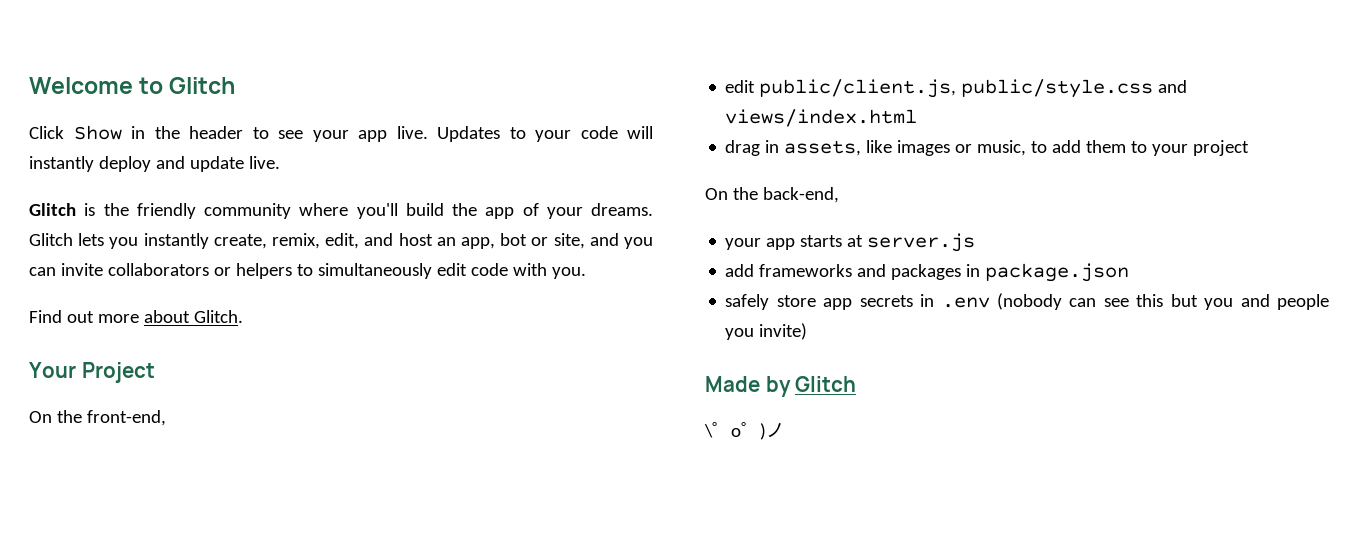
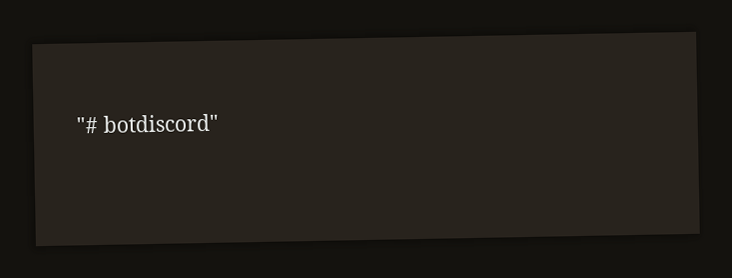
- Welcome to Glitch
- Click Show in the header to see your app live. Updates to your code will instantly deploy and update live.
- Glitch is the friendly community where you'll build the app of your dreams. Glitch lets you instantly create, remix, edit, and host an app, bot or site, and you can invite collaborators or helpers to simultaneously edit code with you.
- Find out more about Glitch.
- Your Project
- On the front-end,
- edit public/client.js, public/style.css and views/index.html
- drag in assets, like images or music, to add them to your project
- On the back-end,
- your app starts at server.js
- add frameworks and packages in package.json
- safely store app secrets in .env (nobody can see this but you and people you invite)
- Made by Glitch
- \゜o゜)ノ
+ "# botdiscord"

